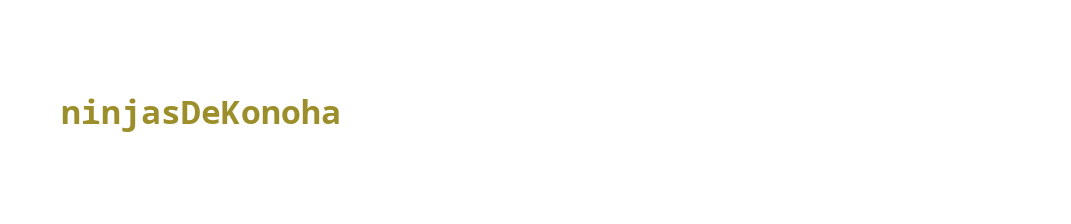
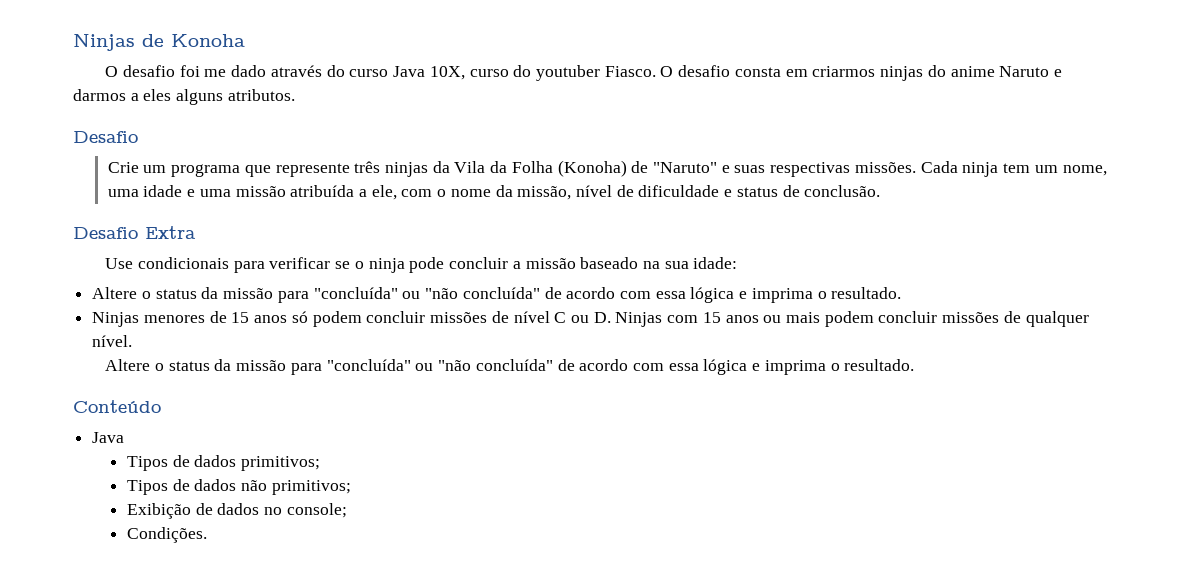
- ninjasDeKonoha
+ Ninjas de Konoha
+ O desafio foi me dado através do curso Java 10X, curso do youtuber Fiasco. O desafio consta em criarmos ninjas do anime Naruto e darmos a eles alguns atributos.
+ Desafio
+ Crie um programa que represente três ninjas da Vila da Folha (Konoha) de "Naruto" e suas respectivas missões. Cada ninja tem um nome, uma idade e uma missão atribuída a ele, com o nome da missão, nível de dificuldade e status de conclusão.
+ Desafio Extra
+ Use condicionais para verificar se o ninja pode concluir a missão baseado na sua idade:
+ Altere o status da missão para "concluída" ou "não concluída" de acordo com essa lógica e imprima o resultado.
+ Ninjas menores de 15 anos só podem concluir missões de nível C ou D. Ninjas com 15 anos ou mais podem concluir missões de qualquer nível.
+ Altere o status da missão para "concluída" ou "não concluída" de acordo com essa lógica e imprima o resultado.
+ Conteúdo
+ Java
+ Tipos de dados primitivos;
+ Tipos de dados não primitivos;
+ Exibição de dados no console;
+ Condições.

